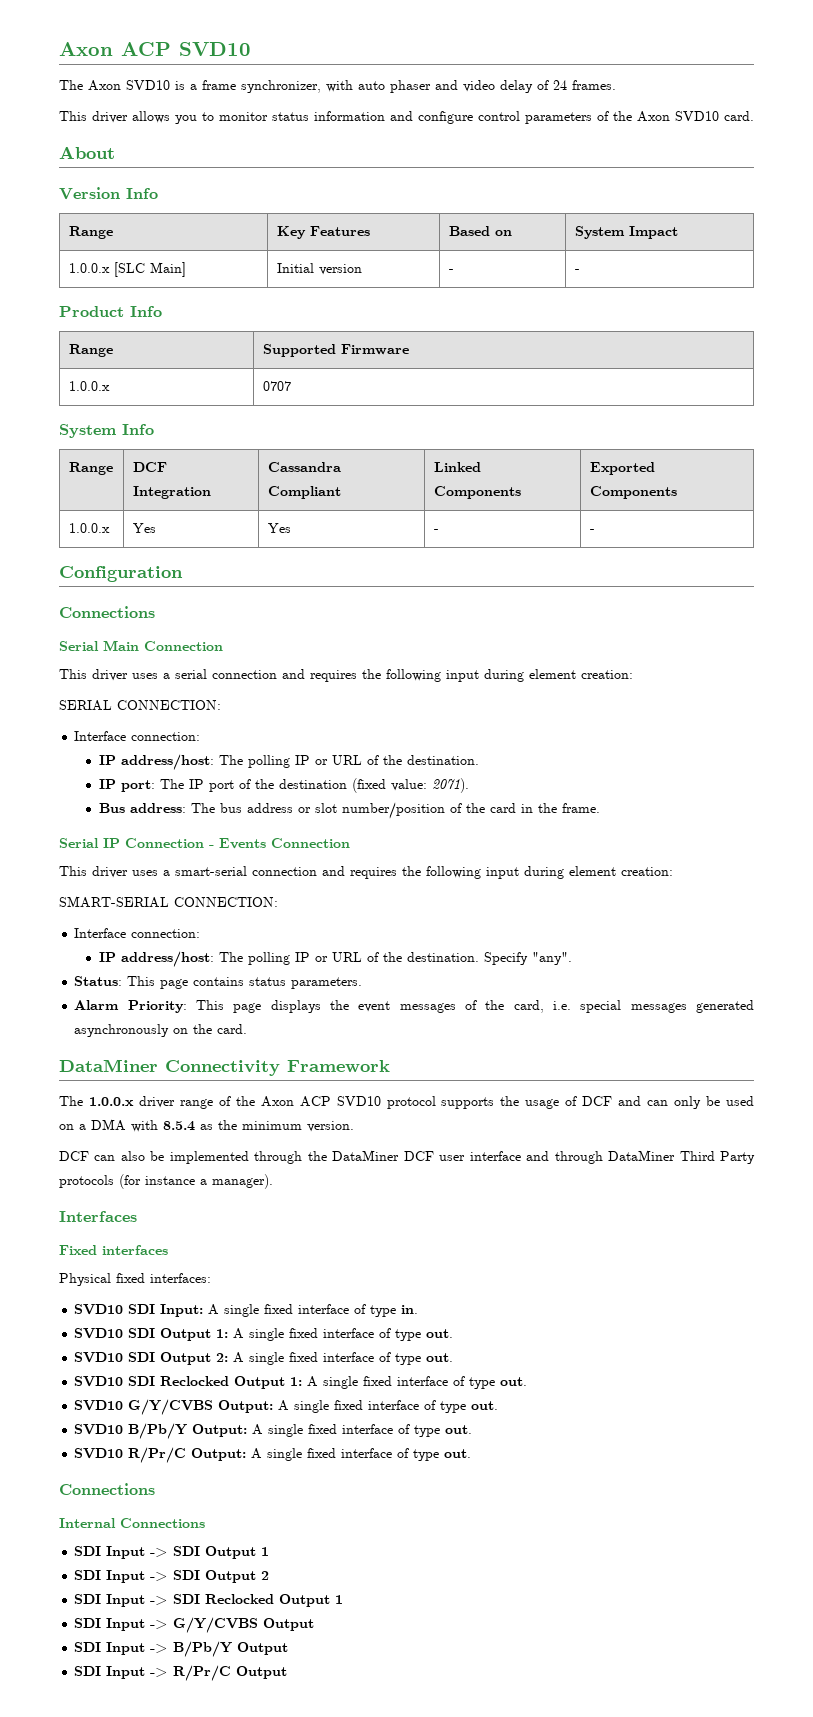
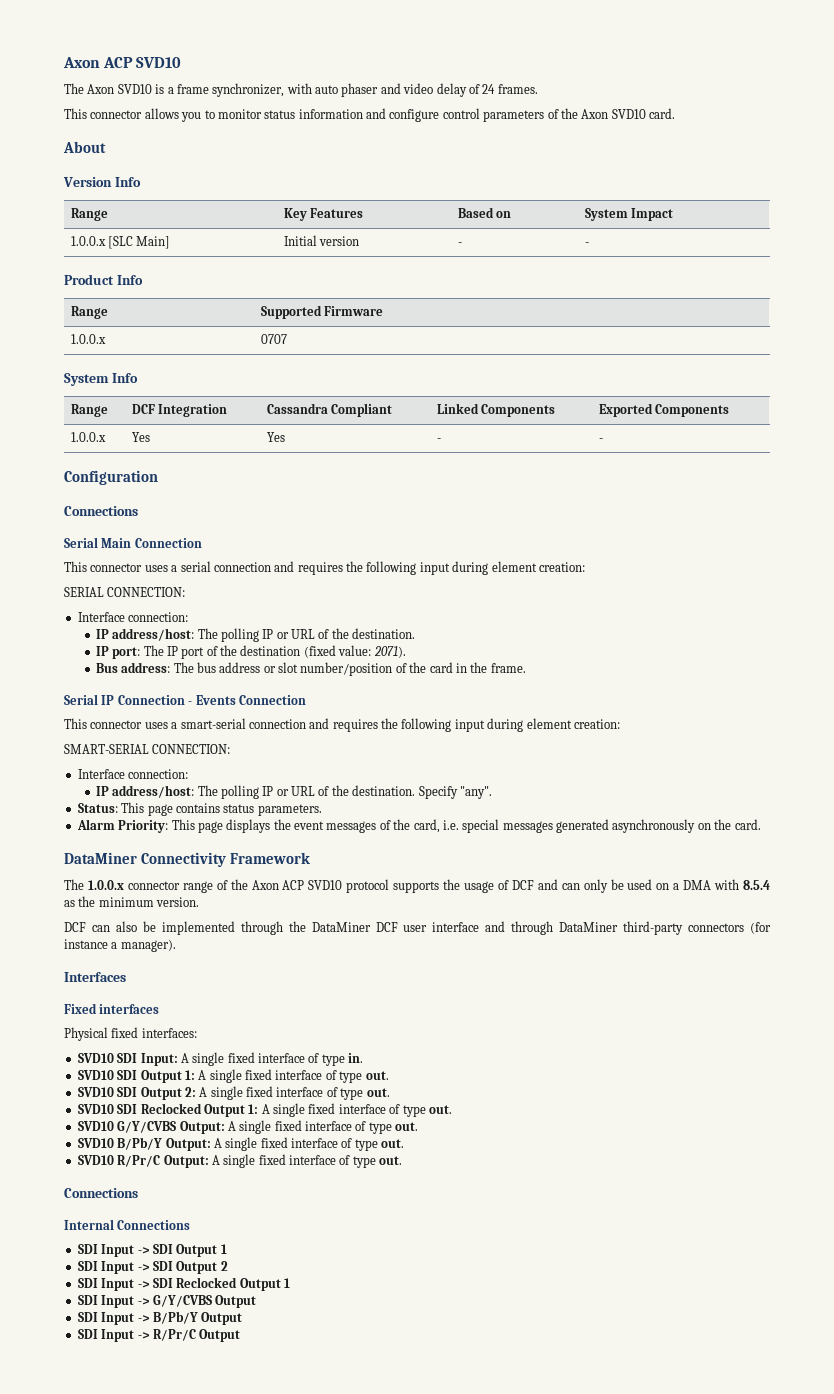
- This driver allows you to monitor status information and configure control parameters of the Axon SVD10 card.
+ This connector allows you to monitor status information and configure control parameters of the Axon SVD10 card.
- This driver uses a serial connection and requires the following input during element creation:
+ This connector uses a serial connection and requires the following input during element creation:
- This driver uses a smart-serial connection and requires the following input during element creation:
+ This connector uses a smart-serial connection and requires the following input during element creation:
- The 1.0.0.x driver range of the Axon ACP SVD10 protocol supports the usage of DCF and can only be used on a DMA with 8.5.4 as the minimum version.
+ The 1.0.0.x connector range of the Axon ACP SVD10 protocol supports the usage of DCF and can only be used on a DMA with 8.5.4 as the minimum version.
- DCF can also be implemented through the DataMiner DCF user interface and through DataMiner Third Party protocols (for instance a manager).
+ DCF can also be implemented through the DataMiner DCF user interface and through DataMiner third-party connectors (for instance a manager).

